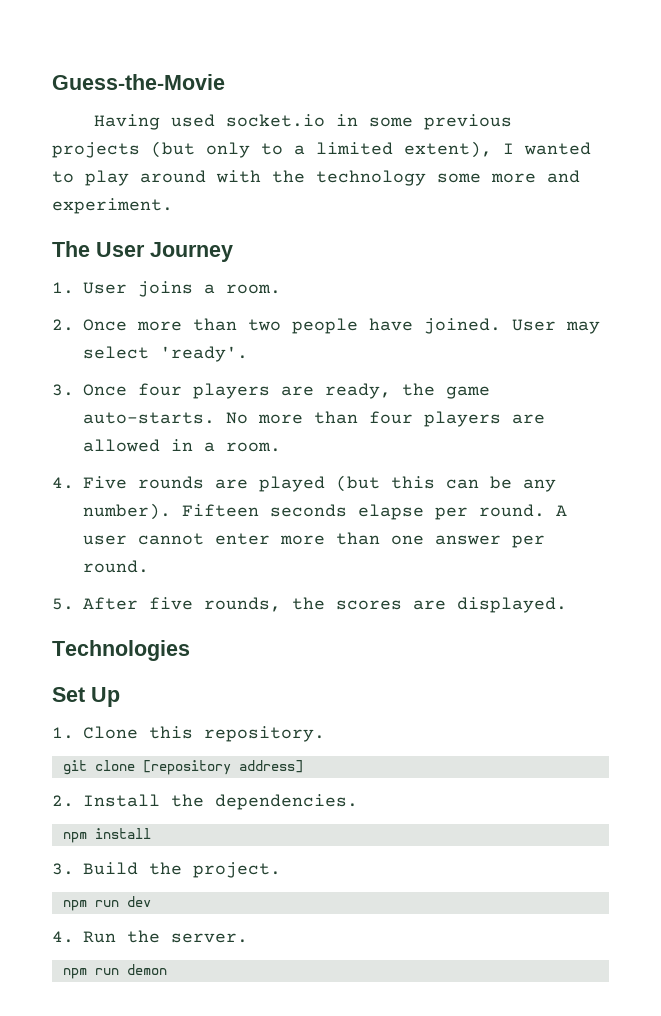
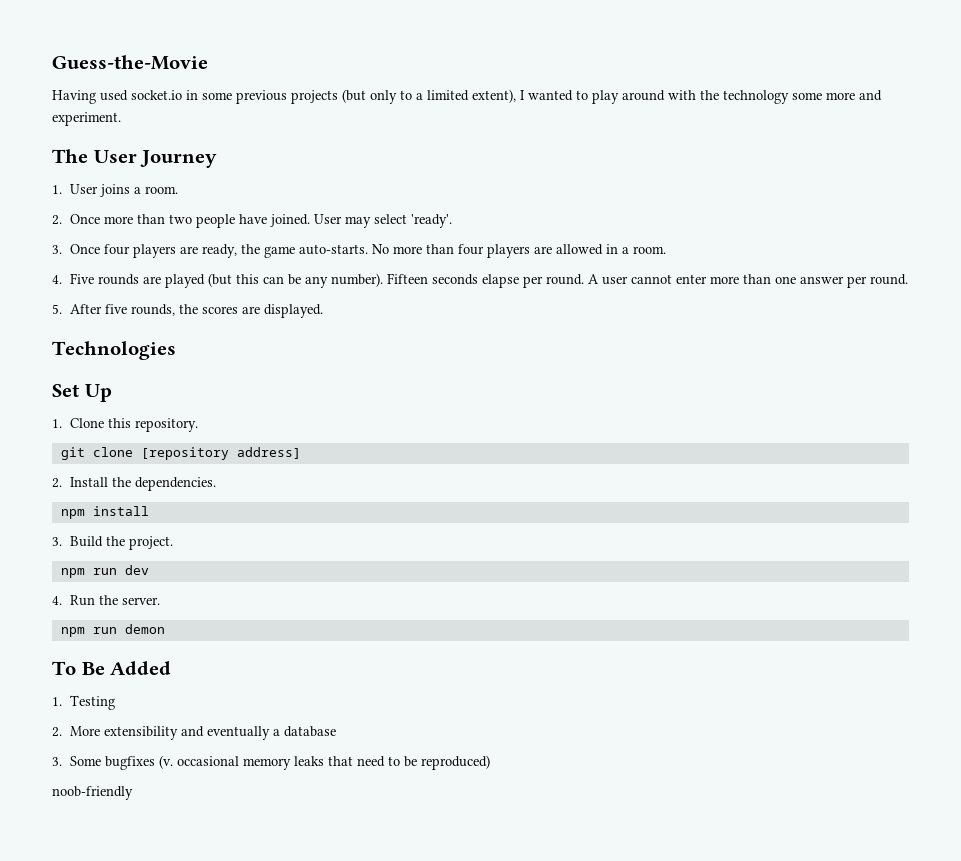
+ To Be Added
+ 1. Testing
+ 2. More extensibility and eventually a database
+ 3. Some bugfixes (v. occasional memory leaks that need to be reproduced)
+ noob-friendly

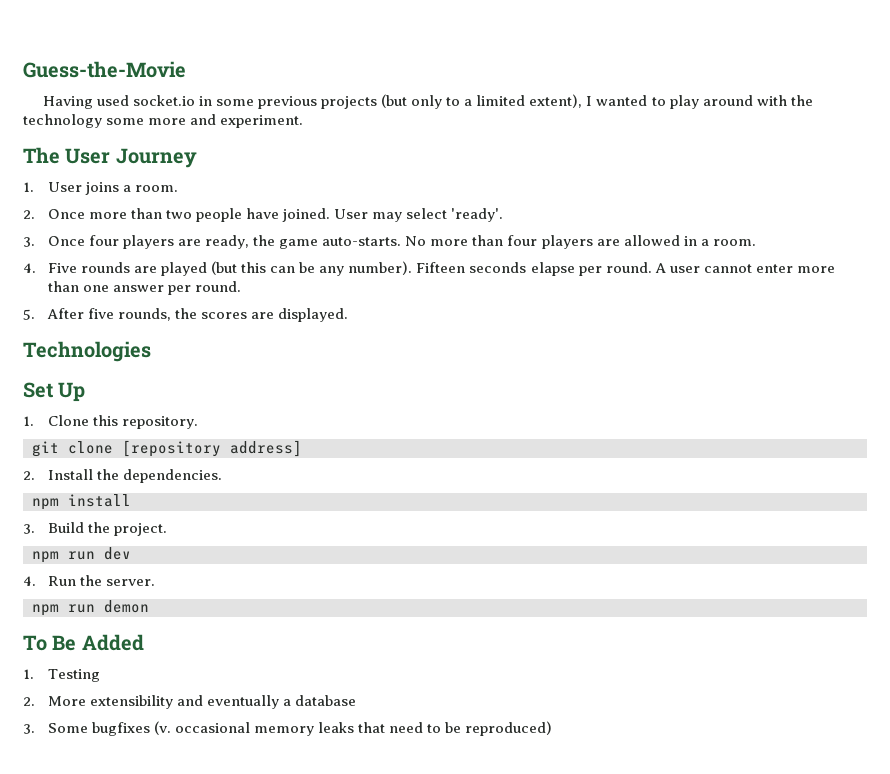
- noob-friendly

